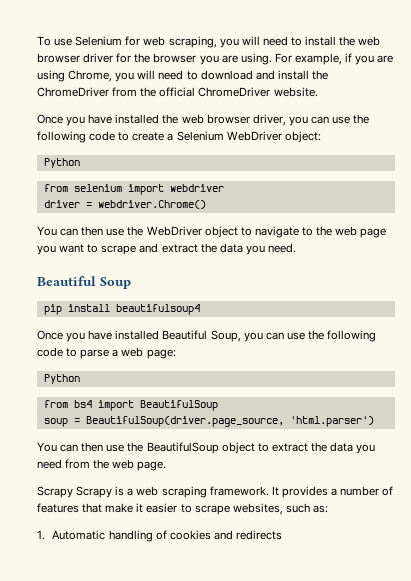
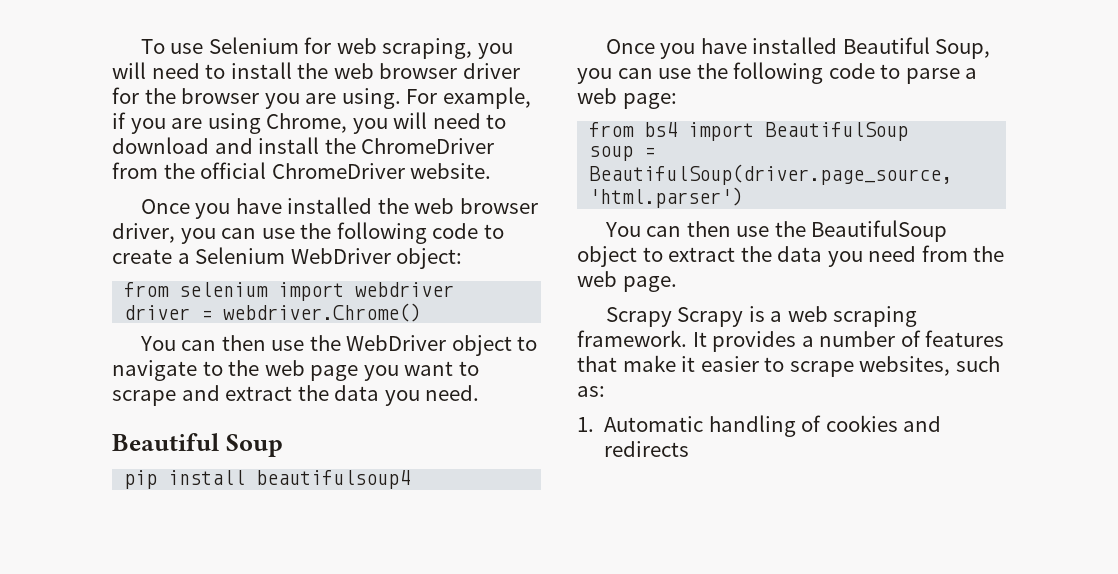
  Once you have installed the web browser driver, you can use the following code to create a Selenium WebDriver object:
- Python
  Once you have installed Beautiful Soup, you can use the following code to parse a web page:
- Python

